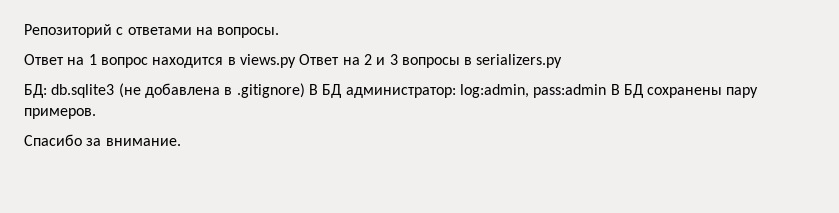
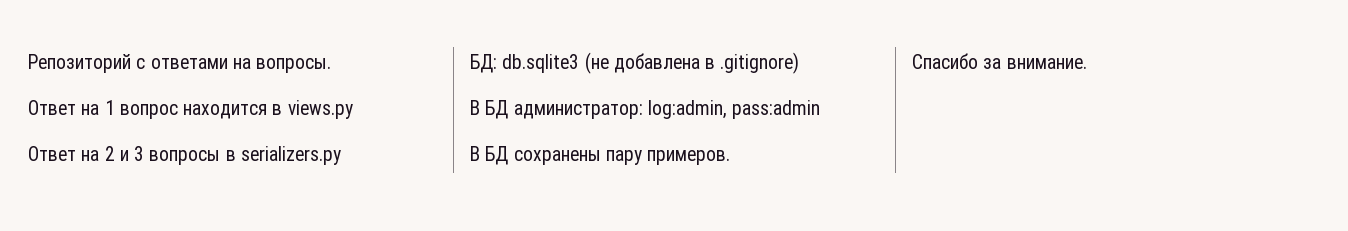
- Ответ на 1 вопрос находится в views.py Ответ на 2 и 3 вопросы в serializers.py
+ Ответ на 1 вопрос находится в views.py
+ Ответ на 2 и 3 вопросы в serializers.py
- БД: db.sqlite3 (не добавлена в .gitignore) В БД администратор: log:admin, pass:admin В БД сохранены пару примеров.
+ БД: db.sqlite3 (не добавлена в .gitignore)
+ В БД администратор: log:admin, pass:admin
+ В БД сохранены пару примеров.

